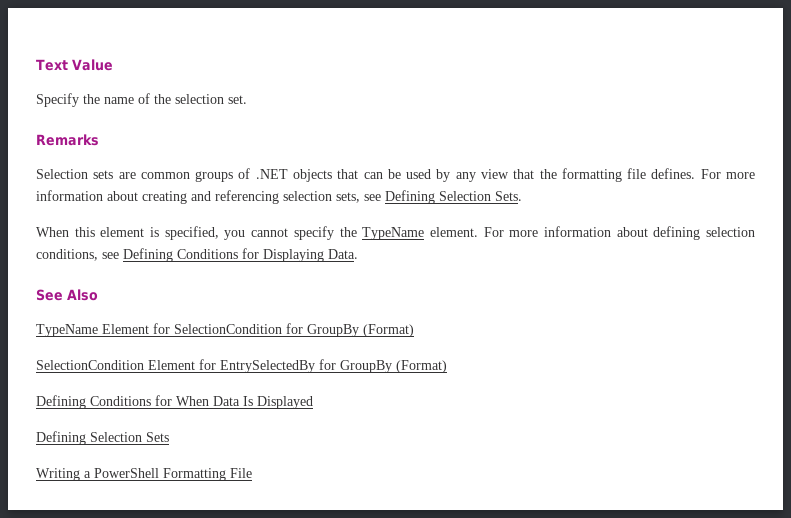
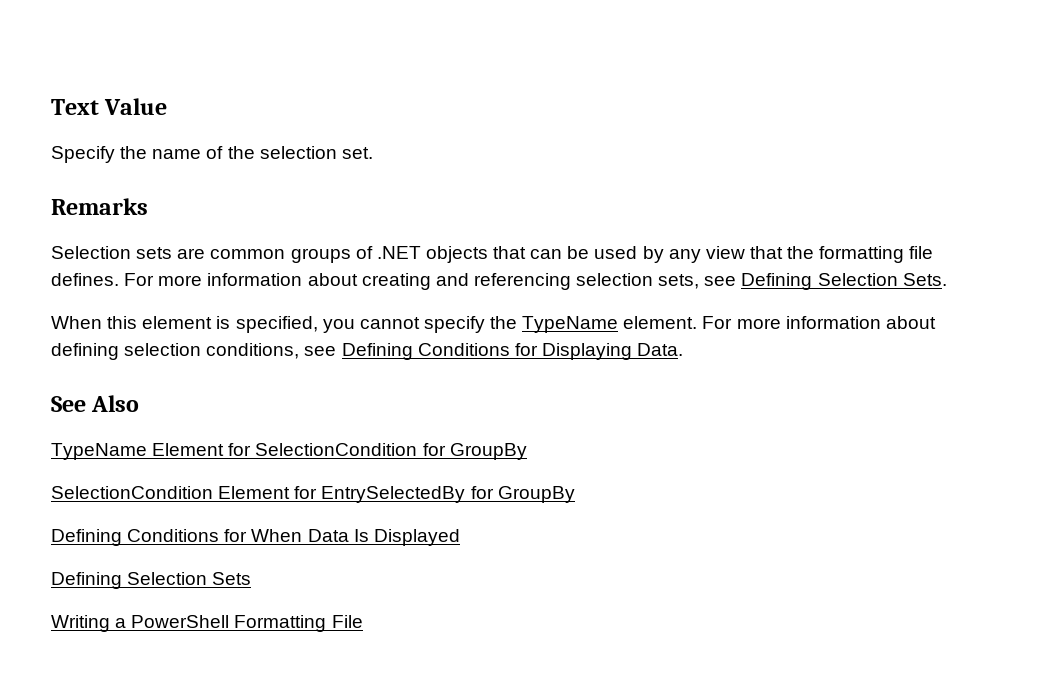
- TypeName Element for SelectionCondition for GroupBy (Format)
+ TypeName Element for SelectionCondition for GroupBy
- SelectionCondition Element for EntrySelectedBy for GroupBy (Format)
+ SelectionCondition Element for EntrySelectedBy for GroupBy

